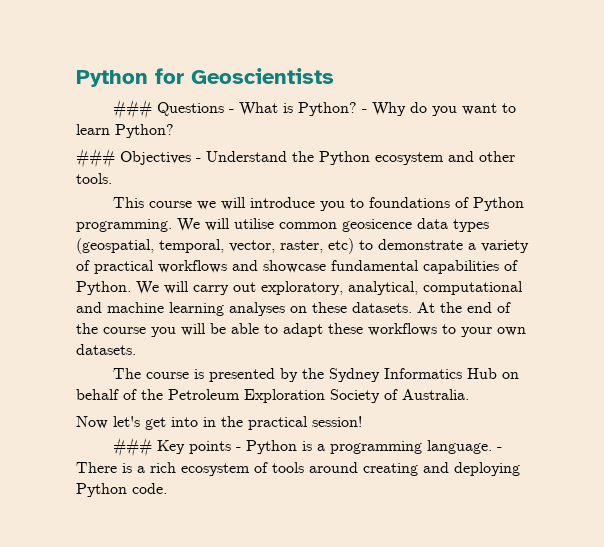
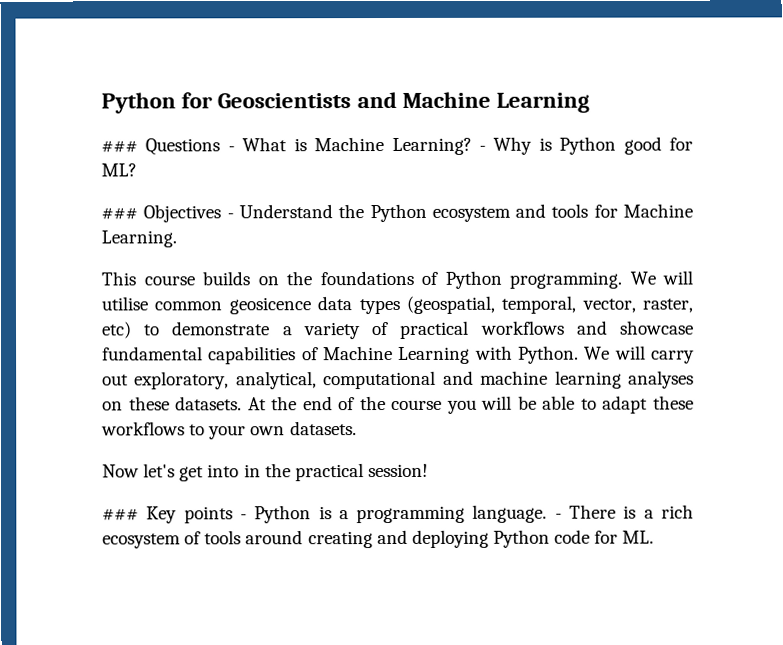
- Python for Geoscientists
+ Python for Geoscientists and Machine Learning
- ### Questions - What is Python? - Why do you want to learn Python?
+ ### Questions - What is Machine Learning? - Why is Python good for ML?
- ### Objectives - Understand the Python ecosystem and other tools.
- This course we will introduce you to foundations of Python programming.
+ ### Objectives - Understand the Python ecosystem and tools for Machine Learning.
+ This course builds on the foundations of Python programming.
- We will utilise common geosicence data types (geospatial, temporal, vector, raster, etc) to demonstrate a variety of practical workflows and showcase fundamental capabilities of Python.
+ We will utilise common geosicence data types (geospatial, temporal, vector, raster, etc) to demonstrate a variety of practical workflows and showcase fundamental capabilities of Machine Learning with Python.
- The course is presented by the Sydney Informatics Hub on behalf of the Petroleum Exploration Society of Australia.
- - There is a rich ecosystem of tools around creating and deploying Python code.
+ - There is a rich ecosystem of tools around creating and deploying Python code for ML.

